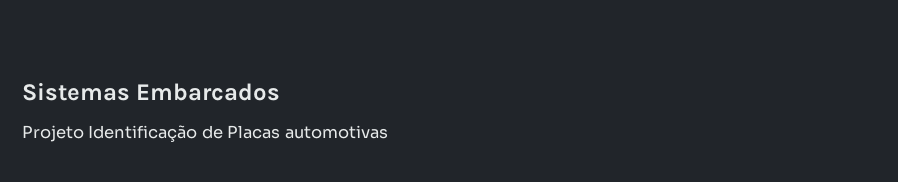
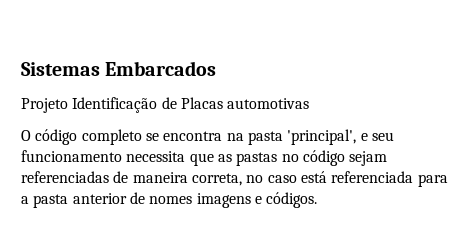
+ O código completo se encontra na pasta 'principal', e seu funcionamento necessita que as pastas no código sejam referenciadas de maneira correta, no caso está referenciada para a pasta anterior de nomes imagens e códigos.

